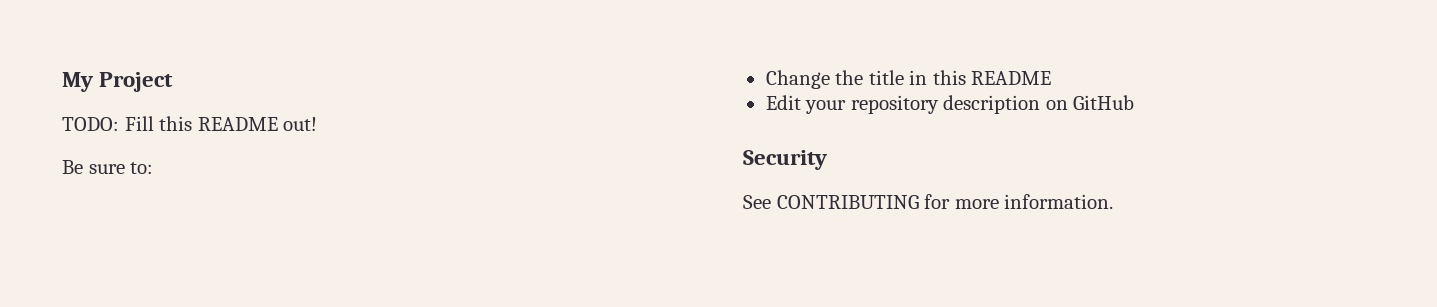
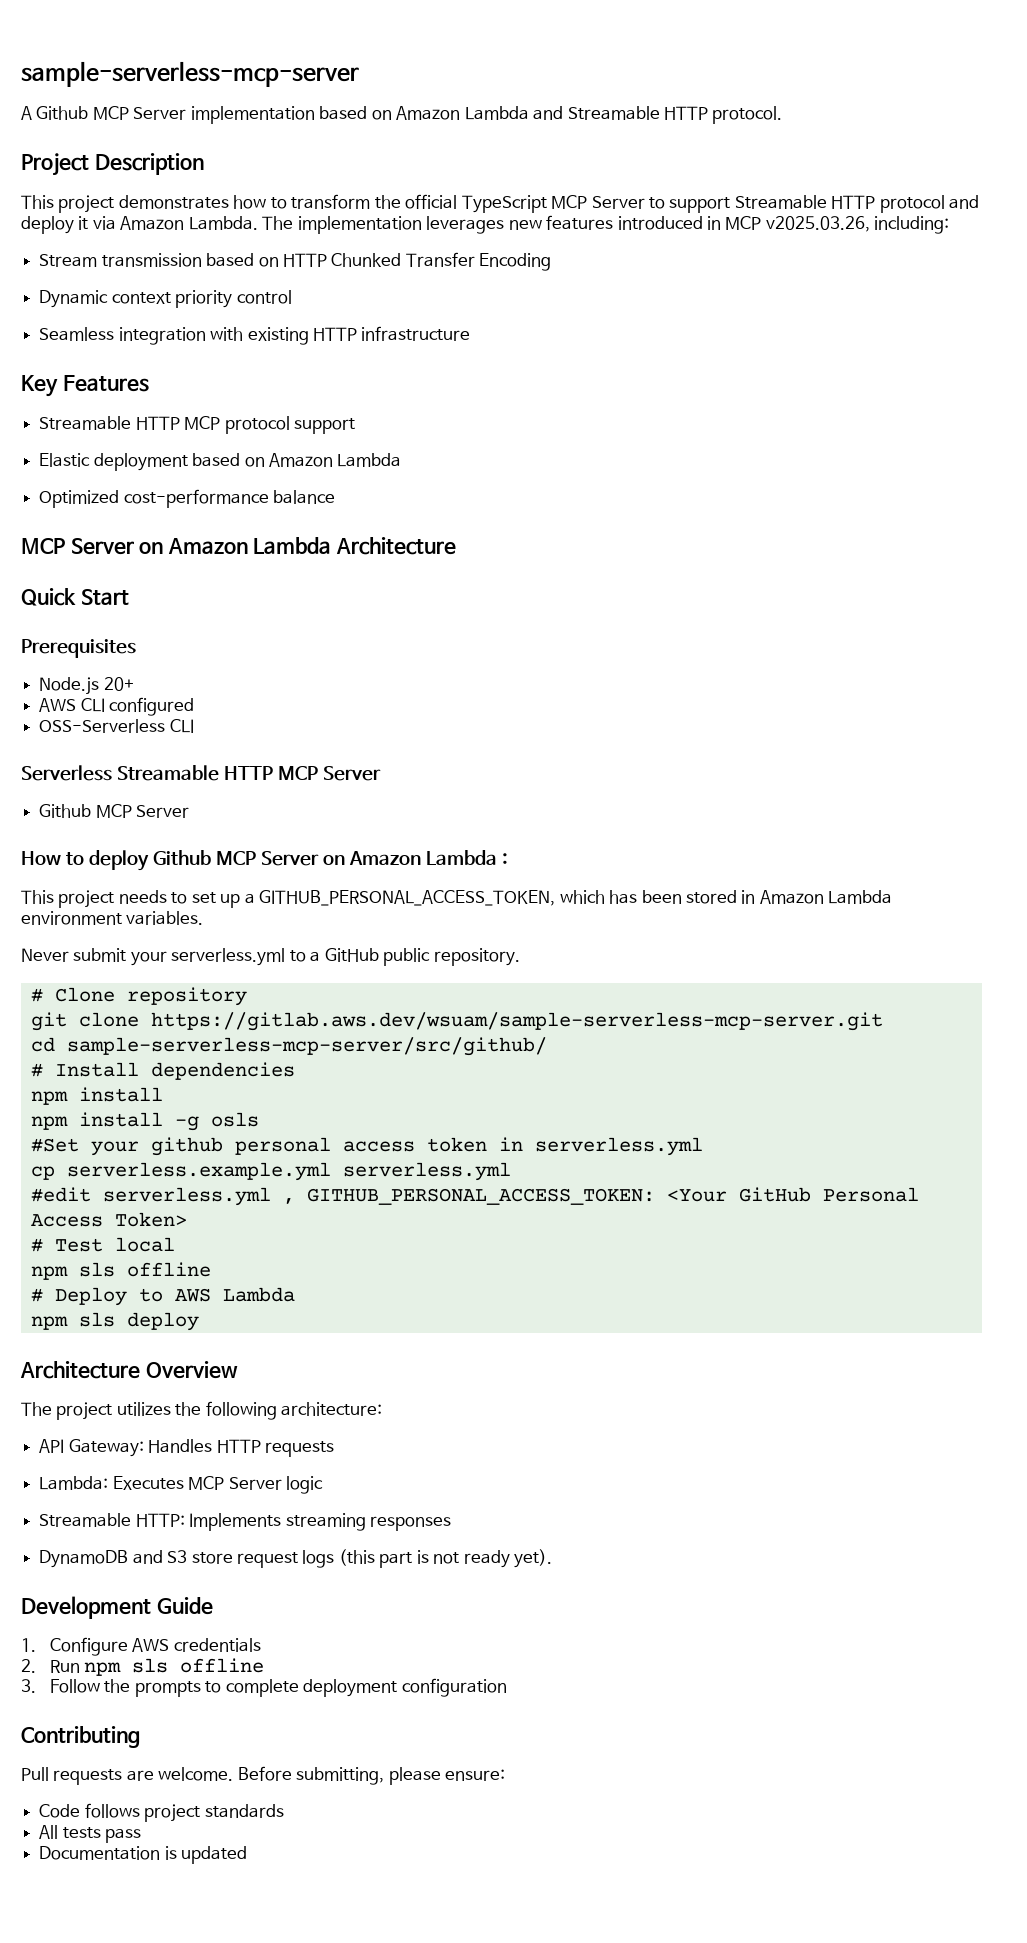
- My Project
- TODO: Fill this README out!
- Be sure to:
- Change the title in this README
- Edit your repository description on GitHub
- Security
- See CONTRIBUTING for more information.
+ sample-serverless-mcp-server
+ A Github MCP Server implementation based on Amazon Lambda and Streamable HTTP protocol.
+ Project Description
+ This project demonstrates how to transform the official TypeScript MCP Server to support Streamable HTTP protocol and deploy it via Amazon Lambda. The implementation leverages new features introduced in MCP v2025.03.26, including:
+ Stream transmission based on HTTP Chunked Transfer Encoding
+ Dynamic context priority control
+ Seamless integration with existing HTTP infrastructure
+ Key Features
+ Streamable HTTP MCP protocol support
+ Elastic deployment based on Amazon Lambda
+ Optimized cost-performance balance
+ MCP Server on Amazon Lambda Architecture
+ Quick Start
+ Prerequisites
+ Node.js 20+
+ AWS CLI configured
+ OSS-Serverless CLI
+ Serverless Streamable HTTP MCP Server
+ Github MCP Server
+ How to deploy Github MCP Server on Amazon Lambda :
+ This project needs to set up a GITHUB_PERSONAL_ACCESS_TOKEN, which has been stored in Amazon Lambda environment variables.
+ Never submit your serverless.yml to a GitHub public repository.
+ # Clone repository
+ git clone https://gitlab.aws.dev/wsuam/sample-serverless-mcp-server.git
+ cd sample-serverless-mcp-server/src/github/
+ # Install dependencies
+ npm install
+ npm install -g osls
+ #Set your github personal access token in serverless.yml
+ cp serverless.example.yml serverless.yml
+ #edit serverless.yml , GITHUB_PERSONAL_ACCESS_TOKEN: <Your GitHub Personal Access Token>
+ # Test local
+ npm sls offline
+ # Deploy to AWS Lambda
+ npm sls deploy
+ Architecture Overview
+ The project utilizes the following architecture:
+ API Gateway: Handles HTTP requests
+ Lambda: Executes MCP Server logic
+ Streamable HTTP: Implements streaming responses
+ DynamoDB and S3 store request logs (this part is not ready yet).
+ Development Guide
+ 1. Configure AWS credentials
+ 2. Run npm sls offline
+ 3. Follow the prompts to complete deployment configuration
+ Contributing
+ Pull requests are welcome. Before submitting, please ensure:
+ Code follows project standards
+ All tests pass
+ Documentation is updated

